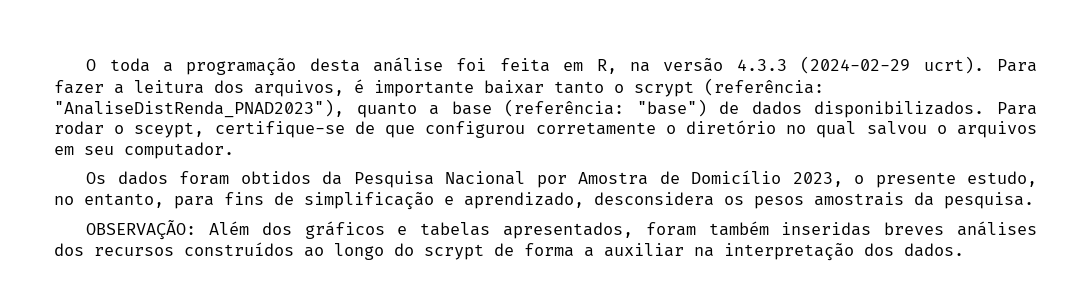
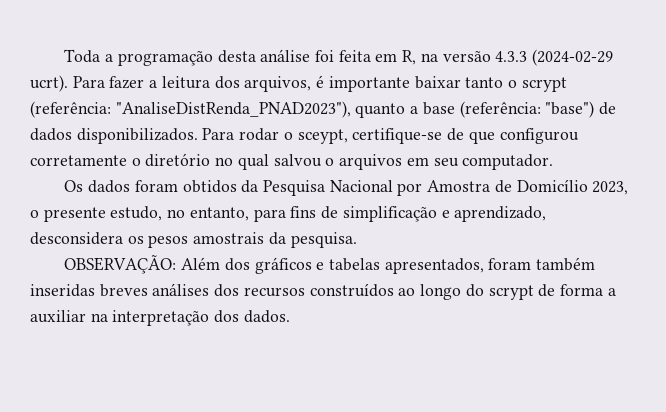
- O toda a programação desta análise foi feita em R, na versão 4.3.3 (2024-02-29 ucrt).
+ Toda a programação desta análise foi feita em R, na versão 4.3.3 (2024-02-29 ucrt).

